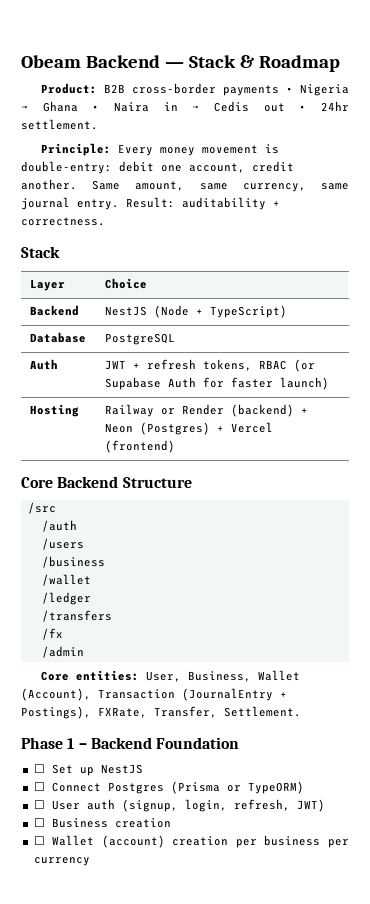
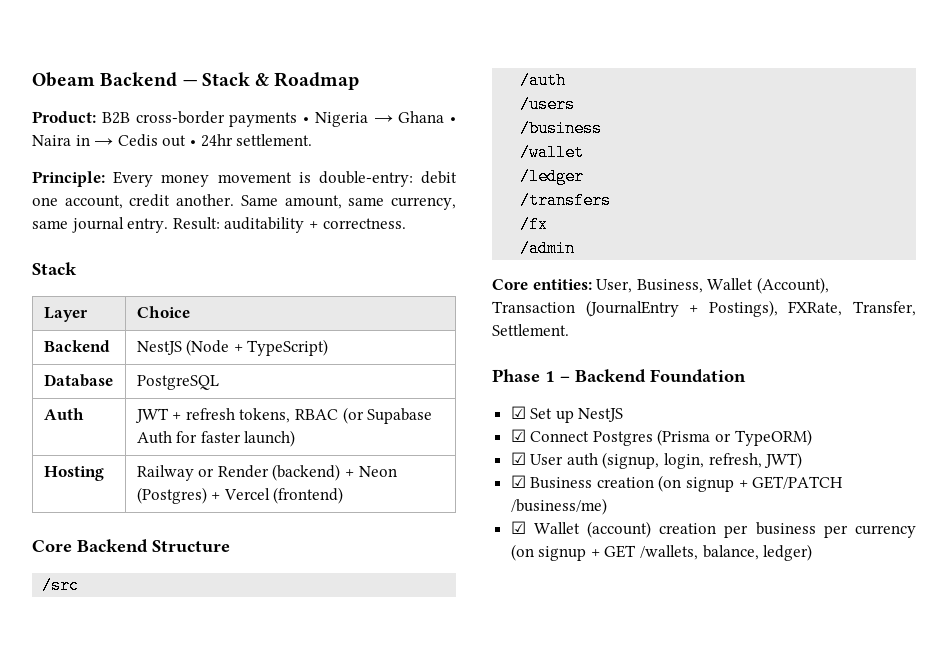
- ☐ Set up NestJS
+ ☑ Set up NestJS
- ☐ Connect Postgres (Prisma or TypeORM)
+ ☑ Connect Postgres (Prisma or TypeORM)
- ☐ User auth (signup, login, refresh, JWT)
+ ☑ User auth (signup, login, refresh, JWT)
- ☐ Business creation
- ☐ Wallet (account) creation per business per currency
+ ☑ Business creation (on signup + GET/PATCH /business/me)
+ ☑ Wallet (account) creation per business per currency (on signup + GET /wallets, balance, ledger)

